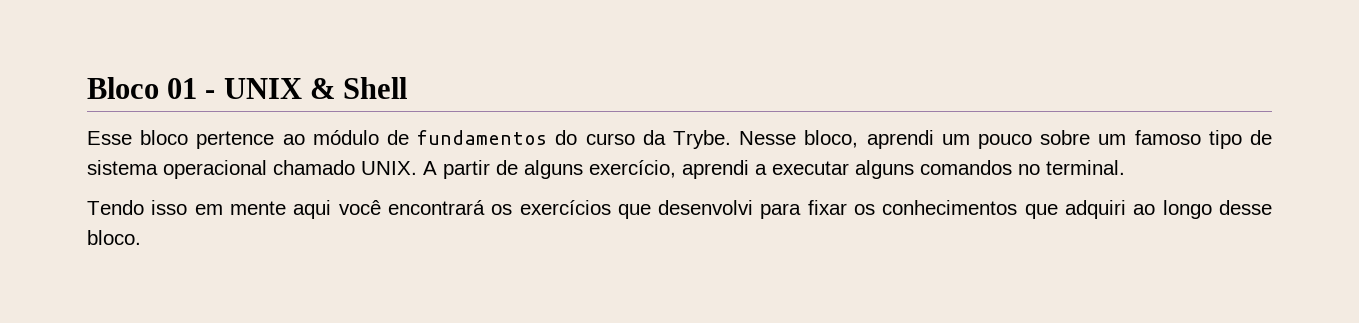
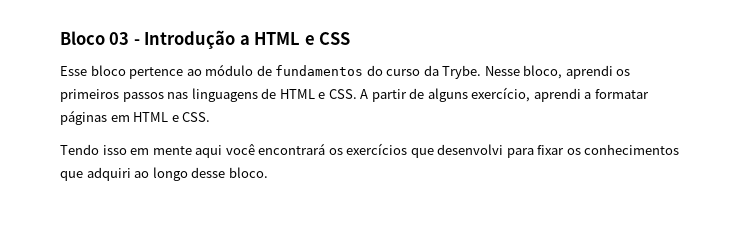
- Bloco 01 - UNIX & Shell
+ Bloco 03 - Introdução a HTML e CSS
- Nesse bloco, aprendi um pouco sobre um famoso tipo de sistema operacional chamado UNIX. A partir de alguns exercício, aprendi a executar alguns comandos no terminal.
+ Nesse bloco, aprendi os primeiros passos nas linguagens de HTML e CSS. A partir de alguns exercício, aprendi a formatar páginas em HTML e CSS.

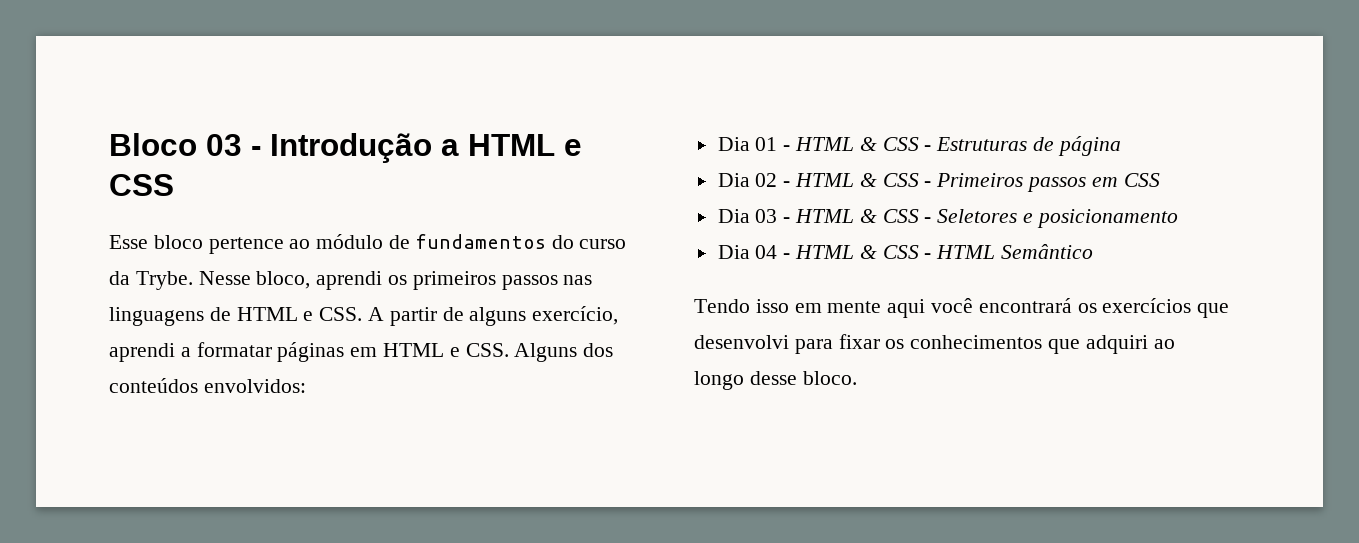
- Nesse bloco, aprendi os primeiros passos nas linguagens de HTML e CSS. A partir de alguns exercício, aprendi a formatar páginas em HTML e CSS.
+ Nesse bloco, aprendi os primeiros passos nas linguagens de HTML e CSS. A partir de alguns exercício, aprendi a formatar páginas em HTML e CSS. Alguns dos conteúdos envolvidos:
+ Dia 01 - HTML & CSS - Estruturas de página
+ Dia 02 - HTML & CSS - Primeiros passos em CSS
+ Dia 03 - HTML & CSS - Seletores e posicionamento
+ Dia 04 - HTML & CSS - HTML Semântico

